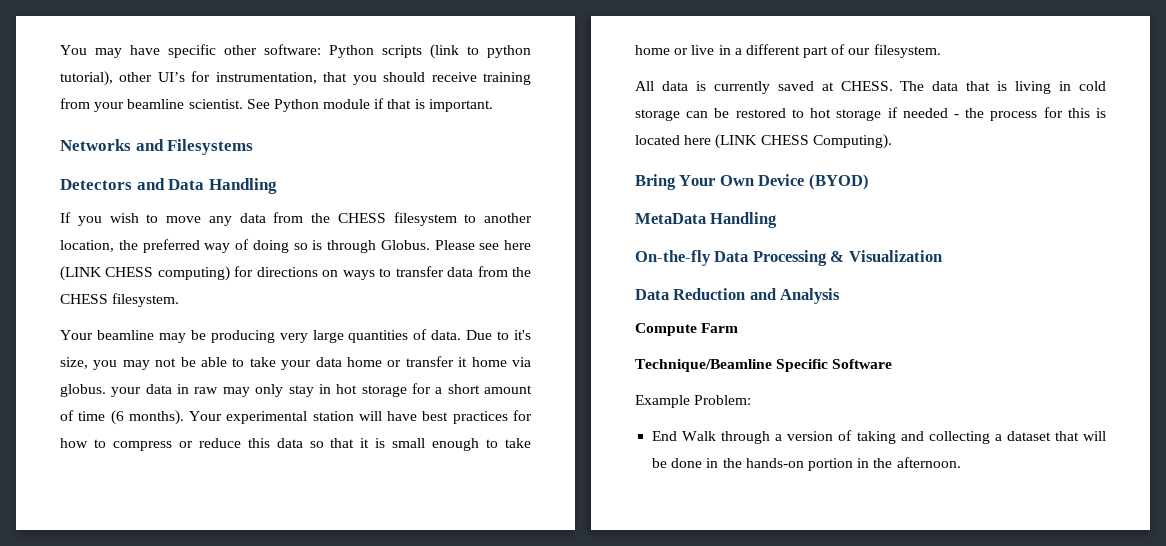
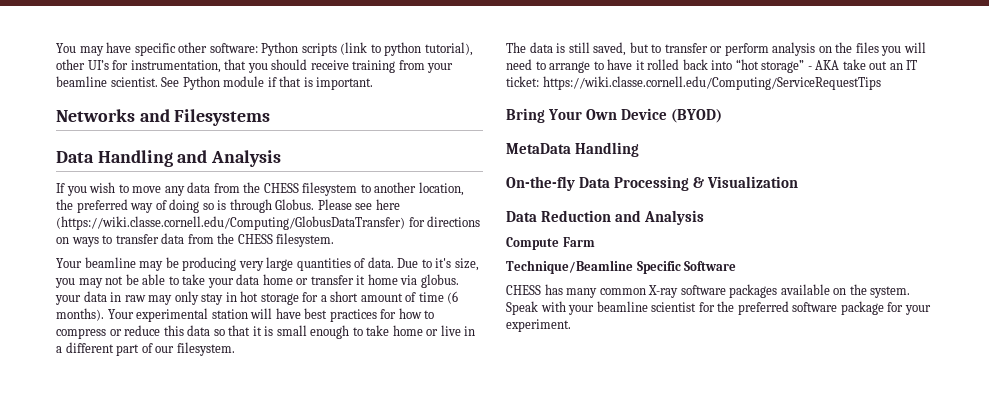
- Detectors and Data Handling
+ Data Handling and Analysis
- Please see here (LINK CHESS computing) for directions on ways to transfer data from the CHESS filesystem.
+ Please see here (https://wiki.classe.cornell.edu/Computing/GlobusDataTransfer) for directions on ways to transfer data from the CHESS filesystem.
- All data is currently saved at CHESS. The data that is living in cold storage can be restored to hot storage if needed - the process for this is located here (LINK CHESS Computing).
+ The data is still saved, but to transfer or perform analysis on the files you will need to arrange to have it rolled back into “hot storage” - AKA take out an IT ticket: https://wiki.classe.cornell.edu/Computing/ServiceRequestTips
- Example Problem:
- End Walk through a version of taking and collecting a dataset that will be done in the hands-on portion in the afternoon.
+ CHESS has many common X-ray software packages available on the system. Speak with your beamline scientist for the preferred software package for your experiment.

